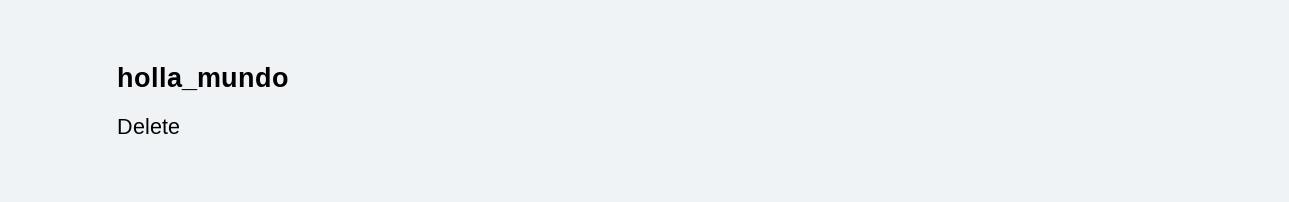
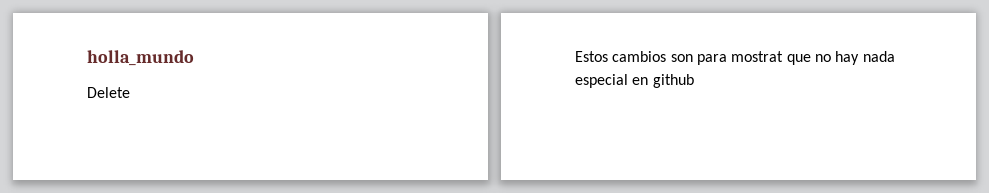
+ Estos cambios son para mostrat que no hay nada especial en github

